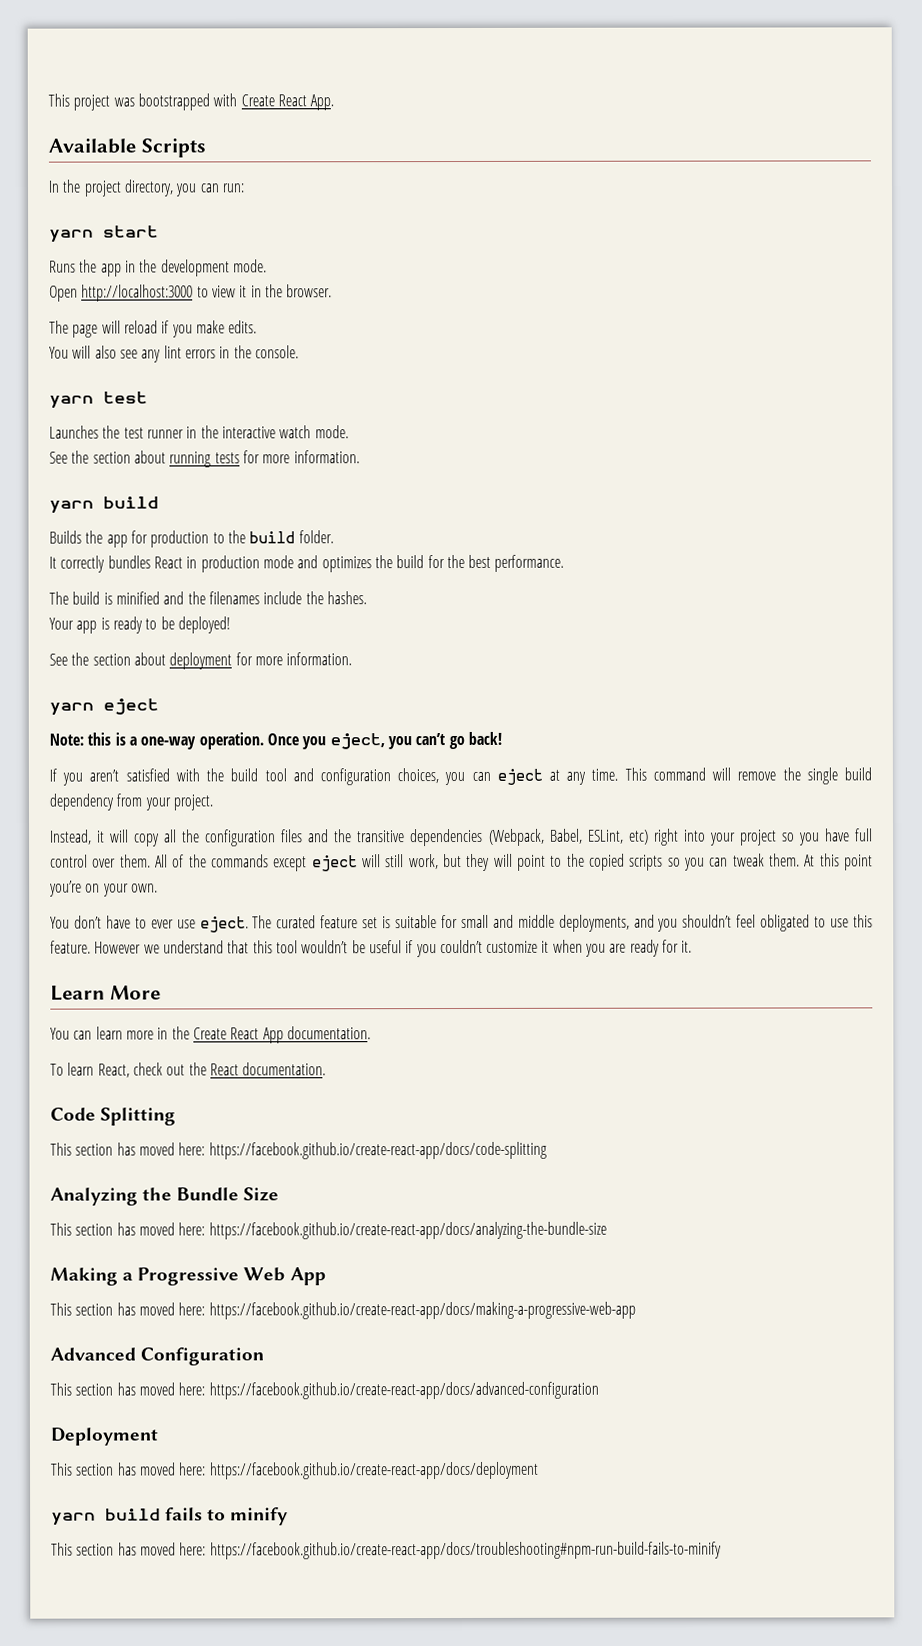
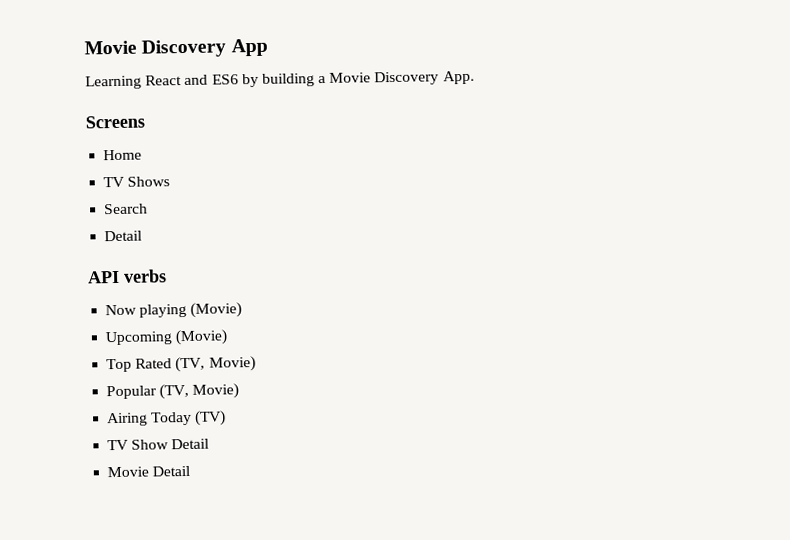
- This project was bootstrapped with Create React App.
- Available Scripts
- In the project directory, you can run:
- yarn start
- Runs the app in the development mode.
- Open http://localhost:3000 to view it in the browser.
- The page will reload if you make edits.
- You will also see any lint errors in the console.
- yarn test
- Launches the test runner in the interactive watch mode.
- See the section about running tests for more information.
- yarn build
- Builds the app for production to the build folder.
- It correctly bundles React in production mode and optimizes the build for the best performance.
- The build is minified and the filenames include the hashes.
- Your app is ready to be deployed!
- See the section about deployment for more information.
- yarn eject
- Note: this is a one-way operation. Once you eject, you can’t go back!
- If you aren’t satisfied with the build tool and configuration choices, you can eject at any time. This command will remove the single build dependency from your project.
- Instead, it will copy all the configuration files and the transitive dependencies (Webpack, Babel, ESLint, etc) right into your project so you have full control over them. All of the commands except eject will still work, but they will point to the copied scripts so you can tweak them. At this point you’re on your own.
- You don’t have to ever use eject. The curated feature set is suitable for small and middle deployments, and you shouldn’t feel obligated to use this feature. However we understand that this tool wouldn’t be useful if you couldn’t customize it when you are ready for it.
- Learn More
- You can learn more in the Create React App documentation.
- To learn React, check out the React documentation.
- Code Splitting
- This section has moved here: https://facebook.github.io/create-react-app/docs/code-splitting
- Analyzing the Bundle Size
- This section has moved here: https://facebook.github.io/create-react-app/docs/analyzing-the-bundle-size
- Making a Progressive Web App
- This section has moved here: https://facebook.github.io/create-react-app/docs/making-a-progressive-web-app
- Advanced Configuration
- This section has moved here: https://facebook.github.io/create-react-app/docs/advanced-configuration
- Deployment
- This section has moved here: https://facebook.github.io/create-react-app/docs/deployment
- yarn build fails to minify
- This section has moved here: https://facebook.github.io/create-react-app/docs/troubleshooting#npm-run-build-fails-to-minify
+ Movie Discovery App
+ Learning React and ES6 by building a Movie Discovery App.
+ Screens
+ Home
+ TV Shows
+ Search
+ Detail
+ API verbs
+ Now playing (Movie)
+ Upcoming (Movie)
+ Top Rated (TV, Movie)
+ Popular (TV, Movie)
+ Airing Today (TV)
+ TV Show Detail
+ Movie Detail

